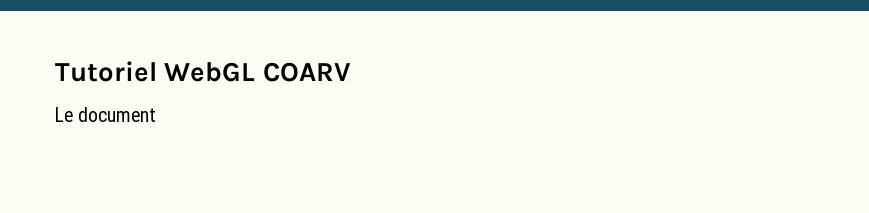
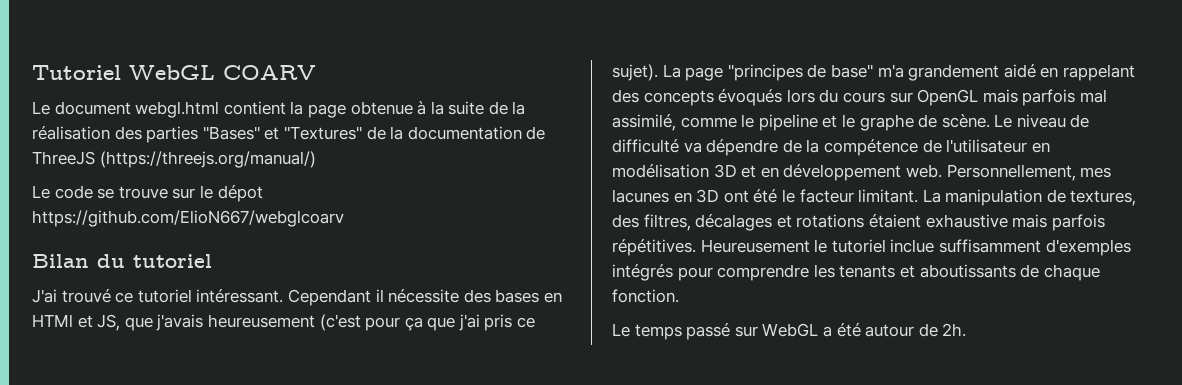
- Le document
+ Le document webgl.html contient la page obtenue à la suite de la réalisation des parties "Bases" et "Textures" de la documentation de ThreeJS (https://threejs.org/manual/)
+ Le code se trouve sur le dépot https://github.com/ElioN667/webglcoarv
+ Bilan du tutoriel
+ J'ai trouvé ce tutoriel intéressant. Cependant il nécessite des bases en HTMl et JS, que j'avais heureusement (c'est pour ça que j'ai pris ce sujet). La page "principes de base" m'a grandement aidé en rappelant des concepts évoqués lors du cours sur OpenGL mais parfois mal assimilé, comme le pipeline et le graphe de scène. Le niveau de difficulté va dépendre de la compétence de l'utilisateur en modélisation 3D et en développement web. Personnellement, mes lacunes en 3D ont été le facteur limitant. La manipulation de textures, des filtres, décalages et rotations étaient exhaustive mais parfois répétitives. Heureusement le tutoriel inclue suffisamment d'exemples intégrés pour comprendre les tenants et aboutissants de chaque fonction.
+ Le temps passé sur WebGL a été autour de 2h.

